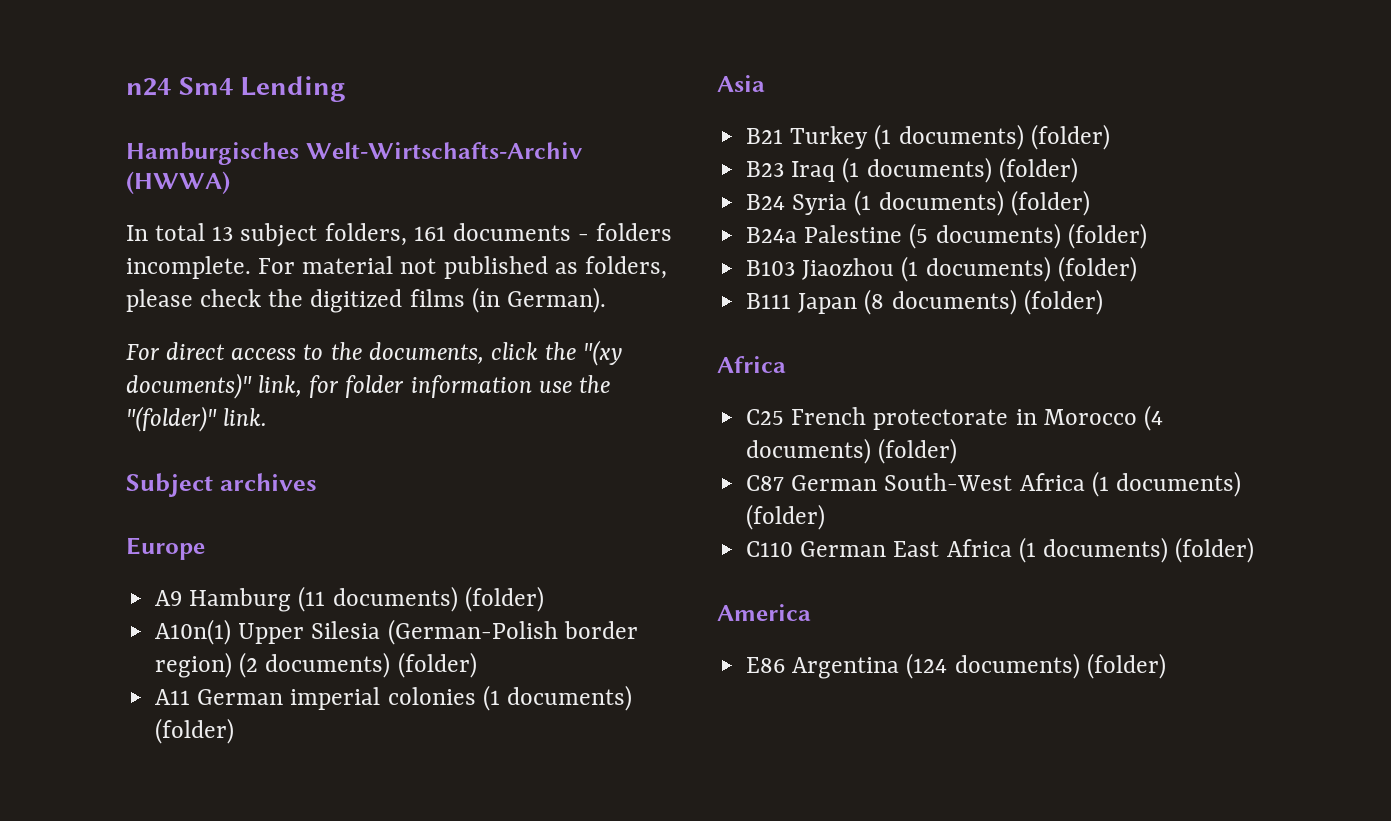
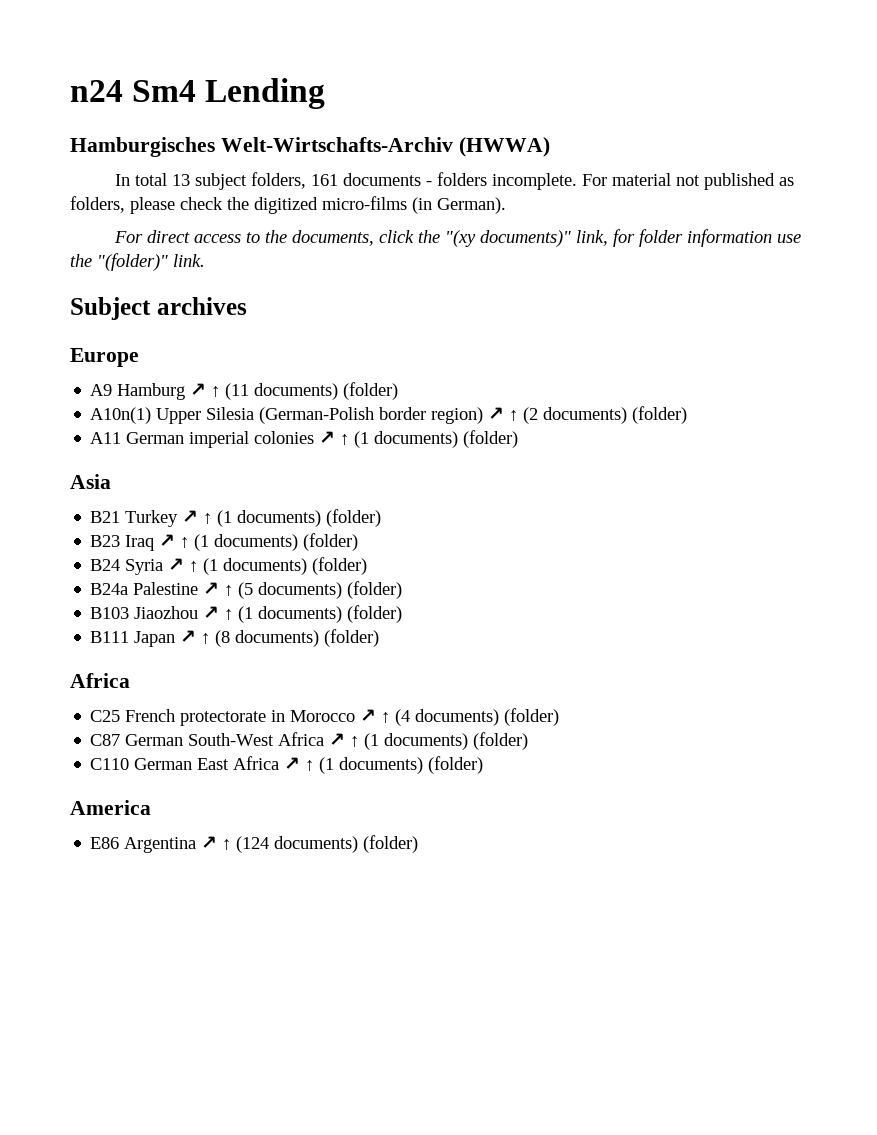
- For material not published as folders, please check the digitized films (in German).
+ For material not published as folders, please check the digitized micro-films (in German).
- A9 Hamburg (11 documents) (folder)
+ A9 Hamburg ↗ ↑ (11 documents) (folder)
- A10n(1) Upper Silesia (German-Polish border region) (2 documents) (folder)
+ A10n(1) Upper Silesia (German-Polish border region) ↗ ↑ (2 documents) (folder)
- A11 German imperial colonies (1 documents) (folder)
+ A11 German imperial colonies ↗ ↑ (1 documents) (folder)
- B21 Turkey (1 documents) (folder)
+ B21 Turkey ↗ ↑ (1 documents) (folder)
- B23 Iraq (1 documents) (folder)
+ B23 Iraq ↗ ↑ (1 documents) (folder)
- B24 Syria (1 documents) (folder)
+ B24 Syria ↗ ↑ (1 documents) (folder)
- B24a Palestine (5 documents) (folder)
+ B24a Palestine ↗ ↑ (5 documents) (folder)
- B103 Jiaozhou (1 documents) (folder)
+ B103 Jiaozhou ↗ ↑ (1 documents) (folder)
- B111 Japan (8 documents) (folder)
+ B111 Japan ↗ ↑ (8 documents) (folder)
- C25 French protectorate in Morocco (4 documents) (folder)
+ C25 French protectorate in Morocco ↗ ↑ (4 documents) (folder)
- C87 German South-West Africa (1 documents) (folder)
+ C87 German South-West Africa ↗ ↑ (1 documents) (folder)
- C110 German East Africa (1 documents) (folder)
+ C110 German East Africa ↗ ↑ (1 documents) (folder)
- E86 Argentina (124 documents) (folder)
+ E86 Argentina ↗ ↑ (124 documents) (folder)

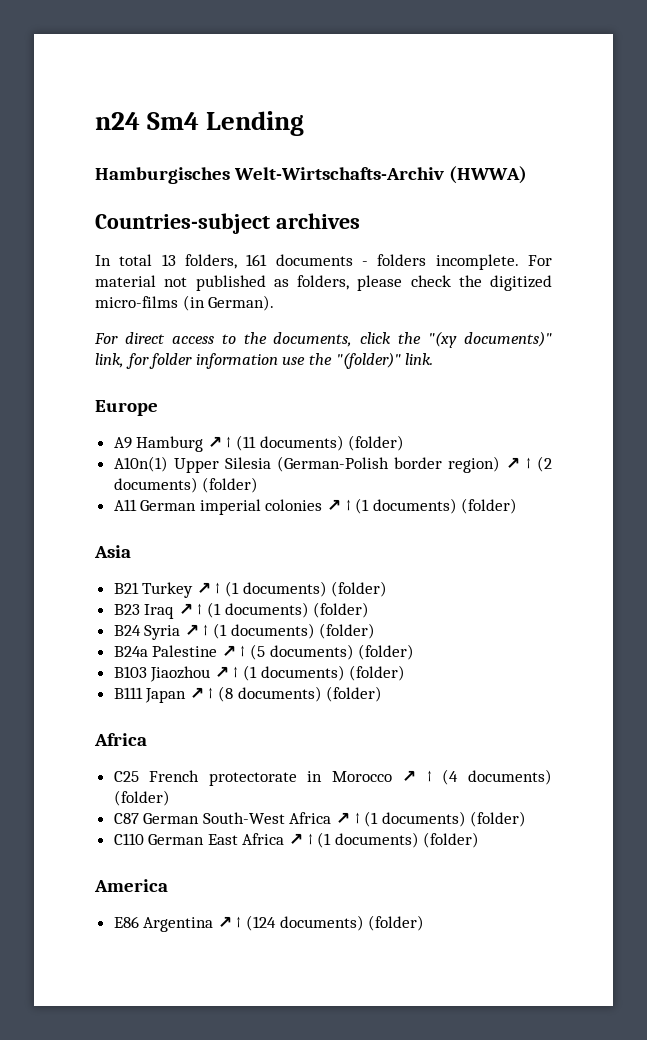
+ Countries-subject archives
- In total 13 subject folders, 161 documents - folders incomplete.
+ In total 13 folders, 161 documents - folders incomplete.
- Subject archives

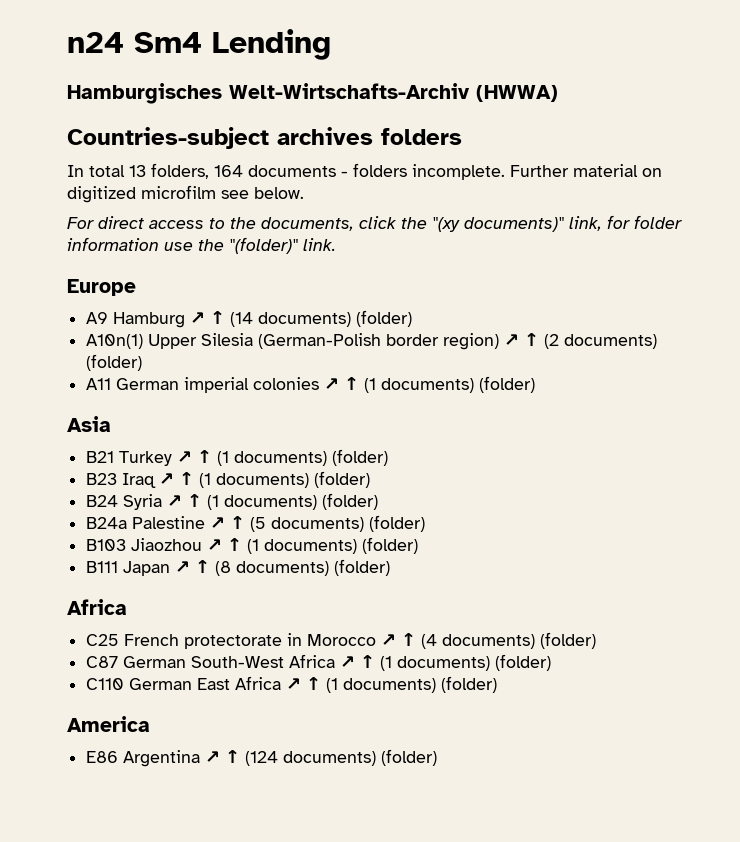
- Countries-subject archives
+ Countries-subject archives folders
- In total 13 folders, 161 documents - folders incomplete.
+ In total 13 folders, 164 documents - folders incomplete.
- For material not published as folders, please check the digitized micro-films (in German).
+ Further material on digitized microfilm see below.
- A9 Hamburg ↗ ↑ (11 documents) (folder)
+ A9 Hamburg ↗ ↑ (14 documents) (folder)

